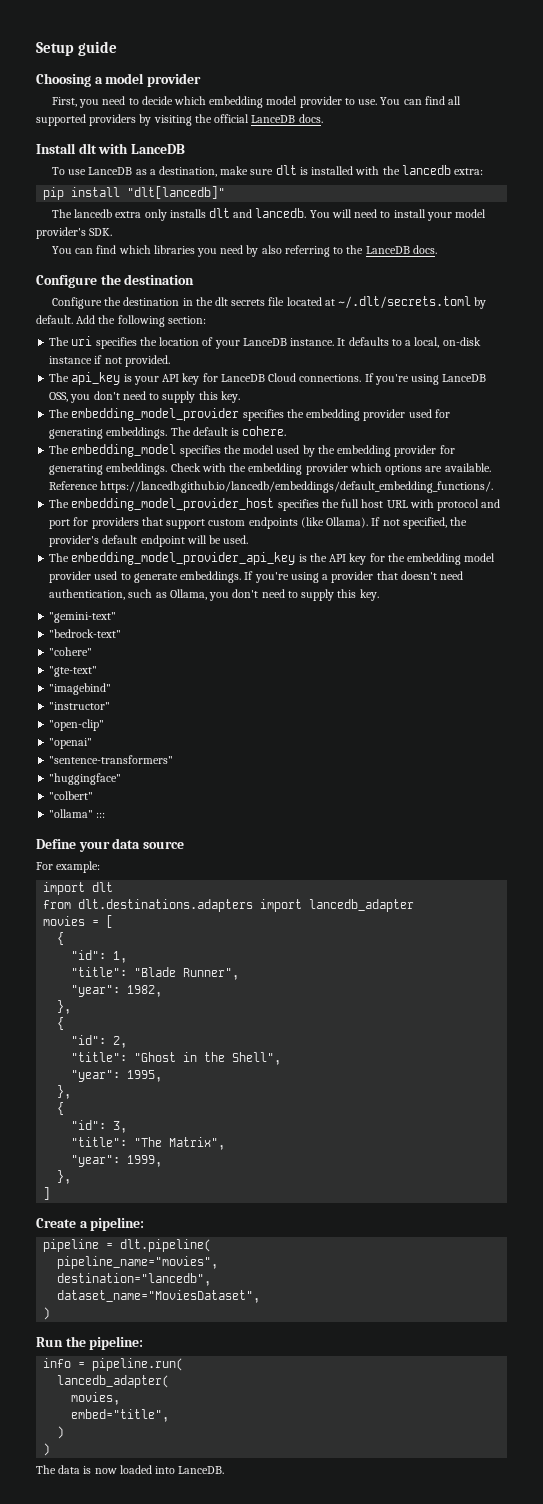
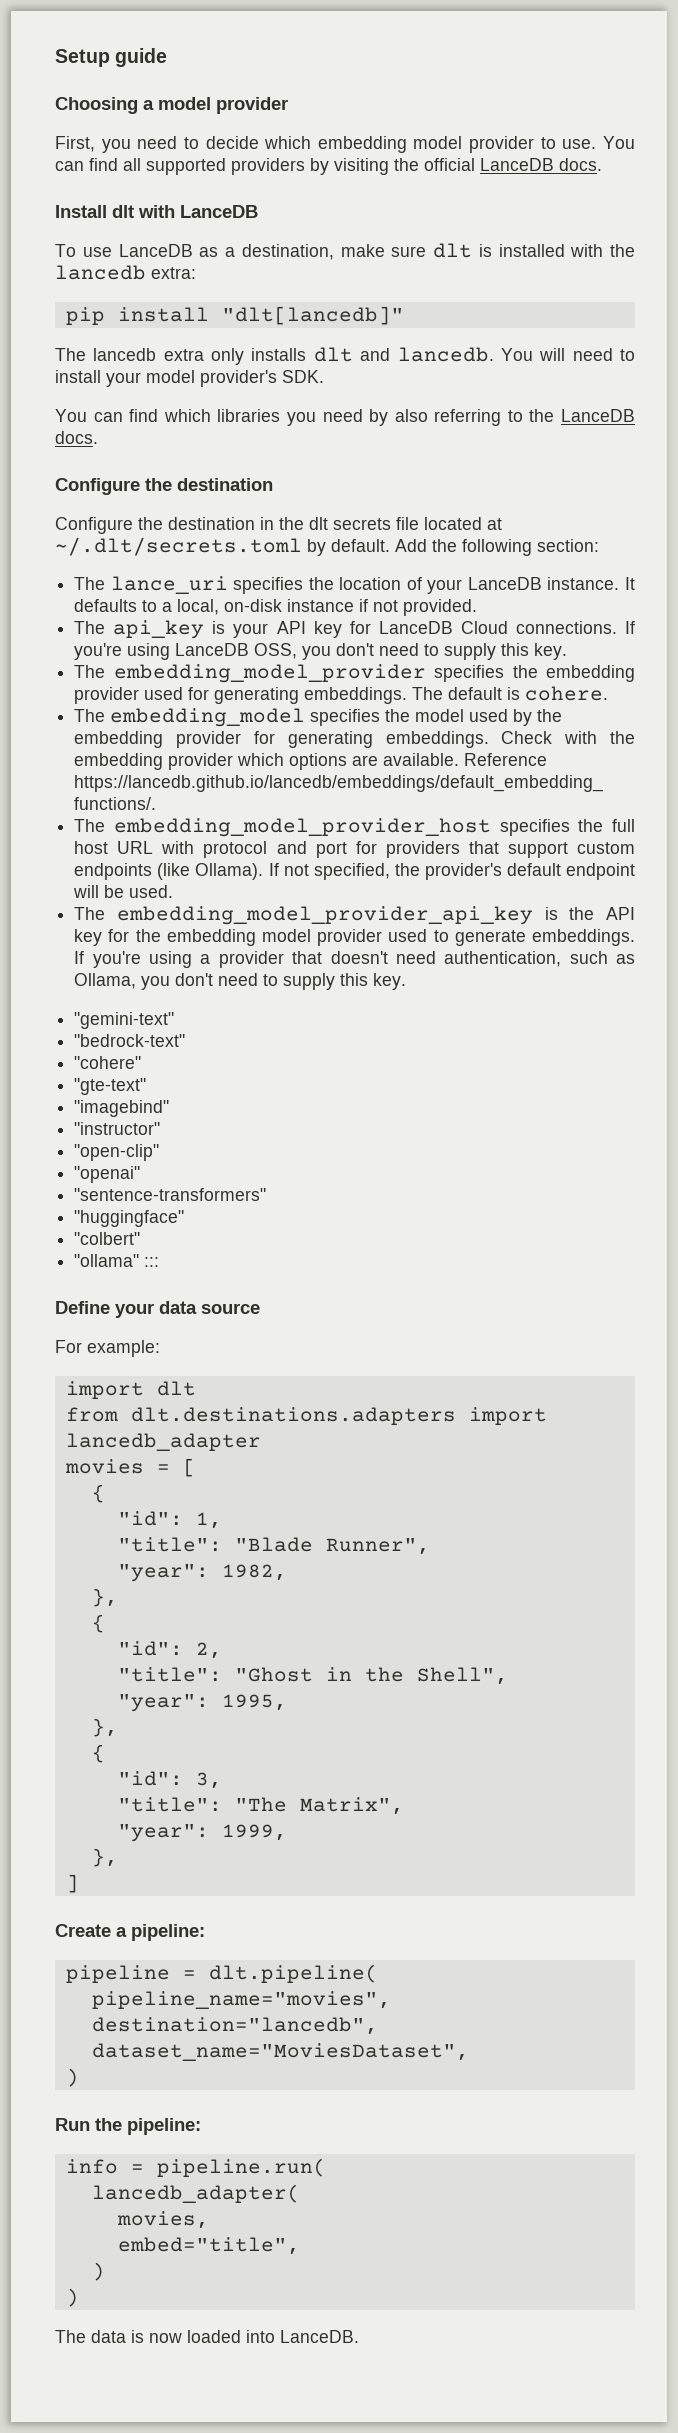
- The uri specifies the location of your LanceDB instance.
+ The lance_uri specifies the location of your LanceDB instance.

